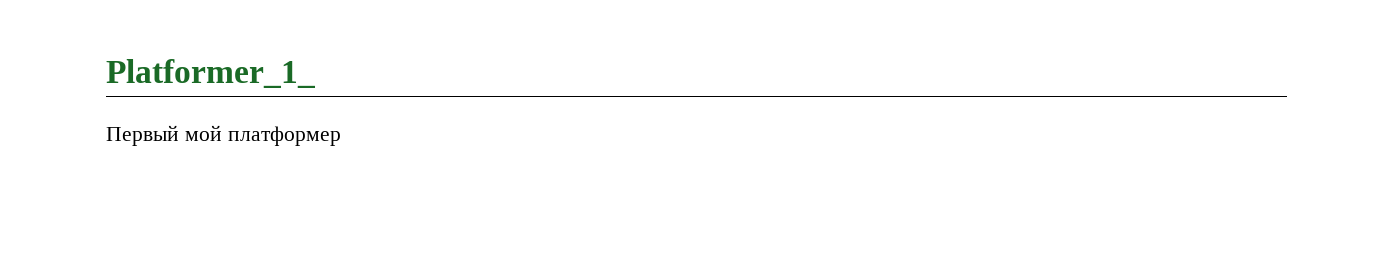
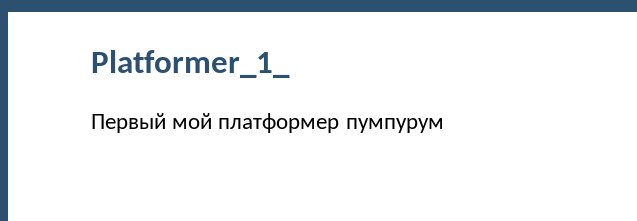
- Первый мой платформер
+ Первый мой платформер пумпурум

